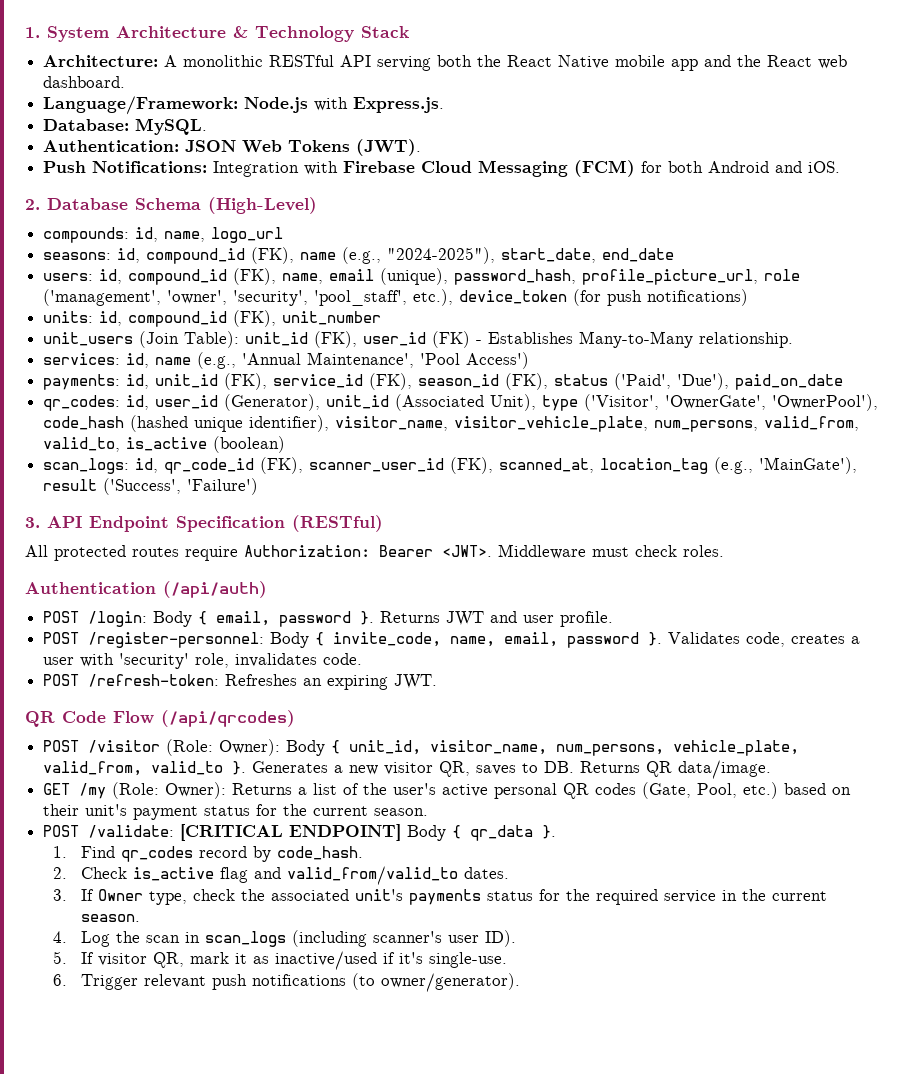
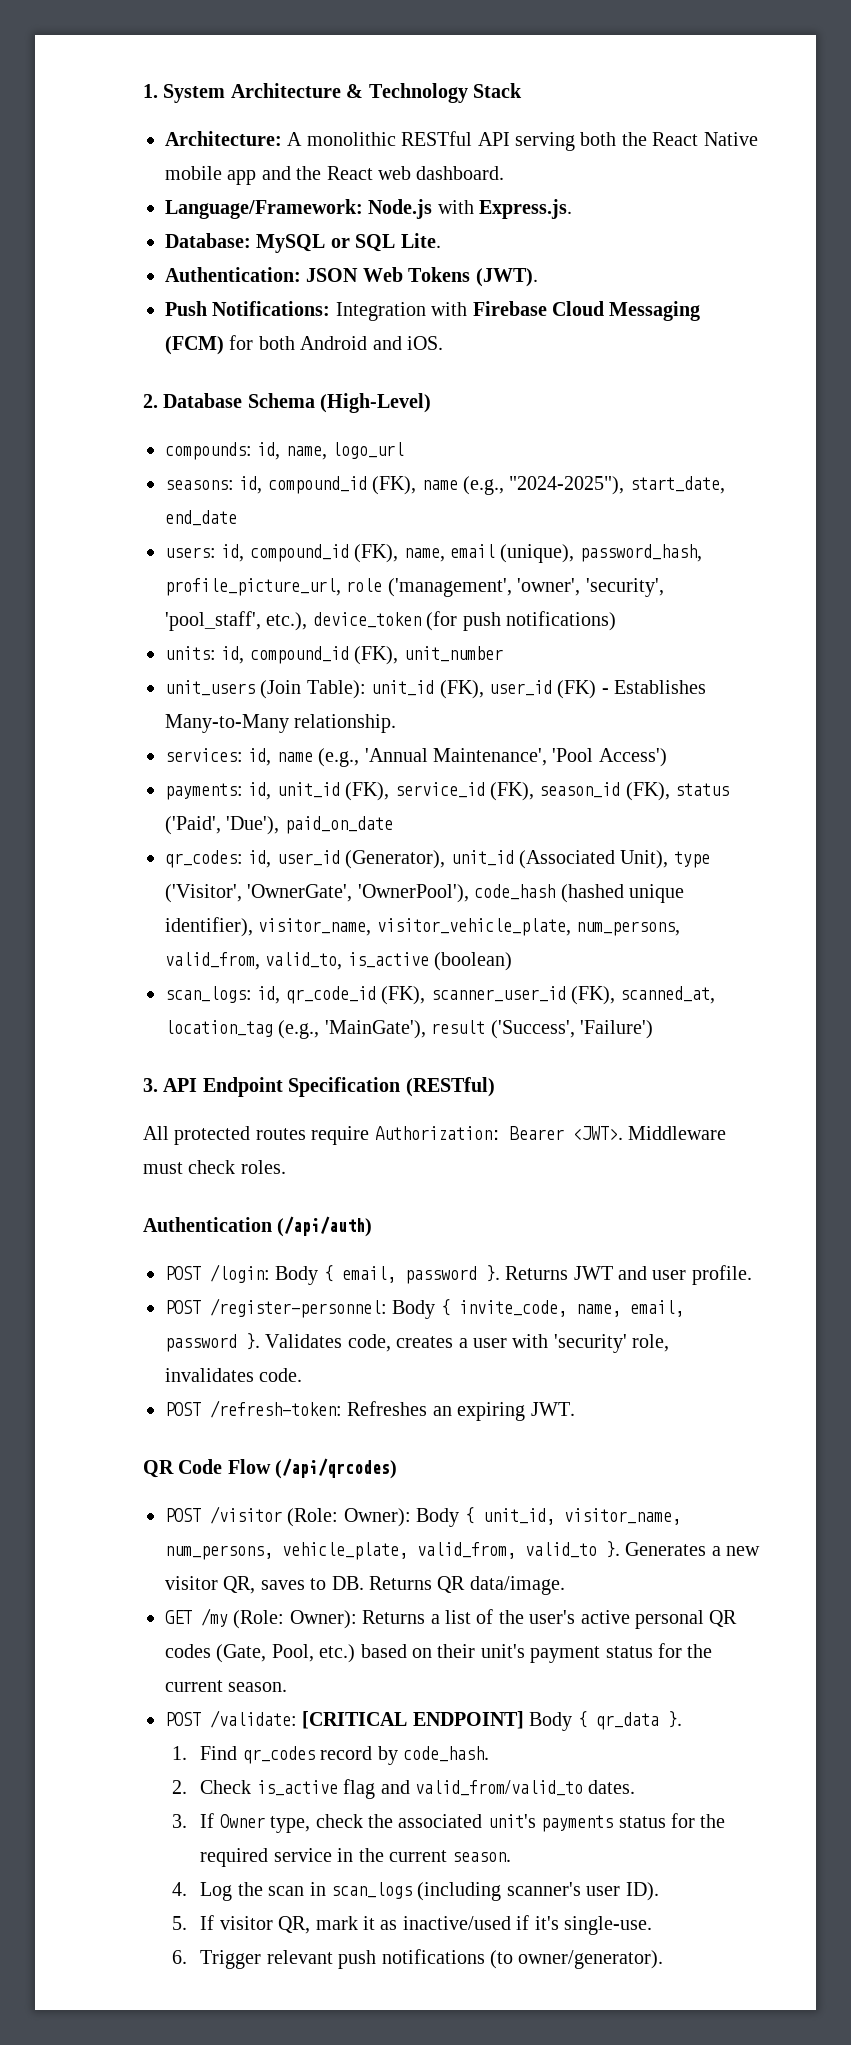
- Database: MySQL.
+ Database: MySQL or SQL Lite.

